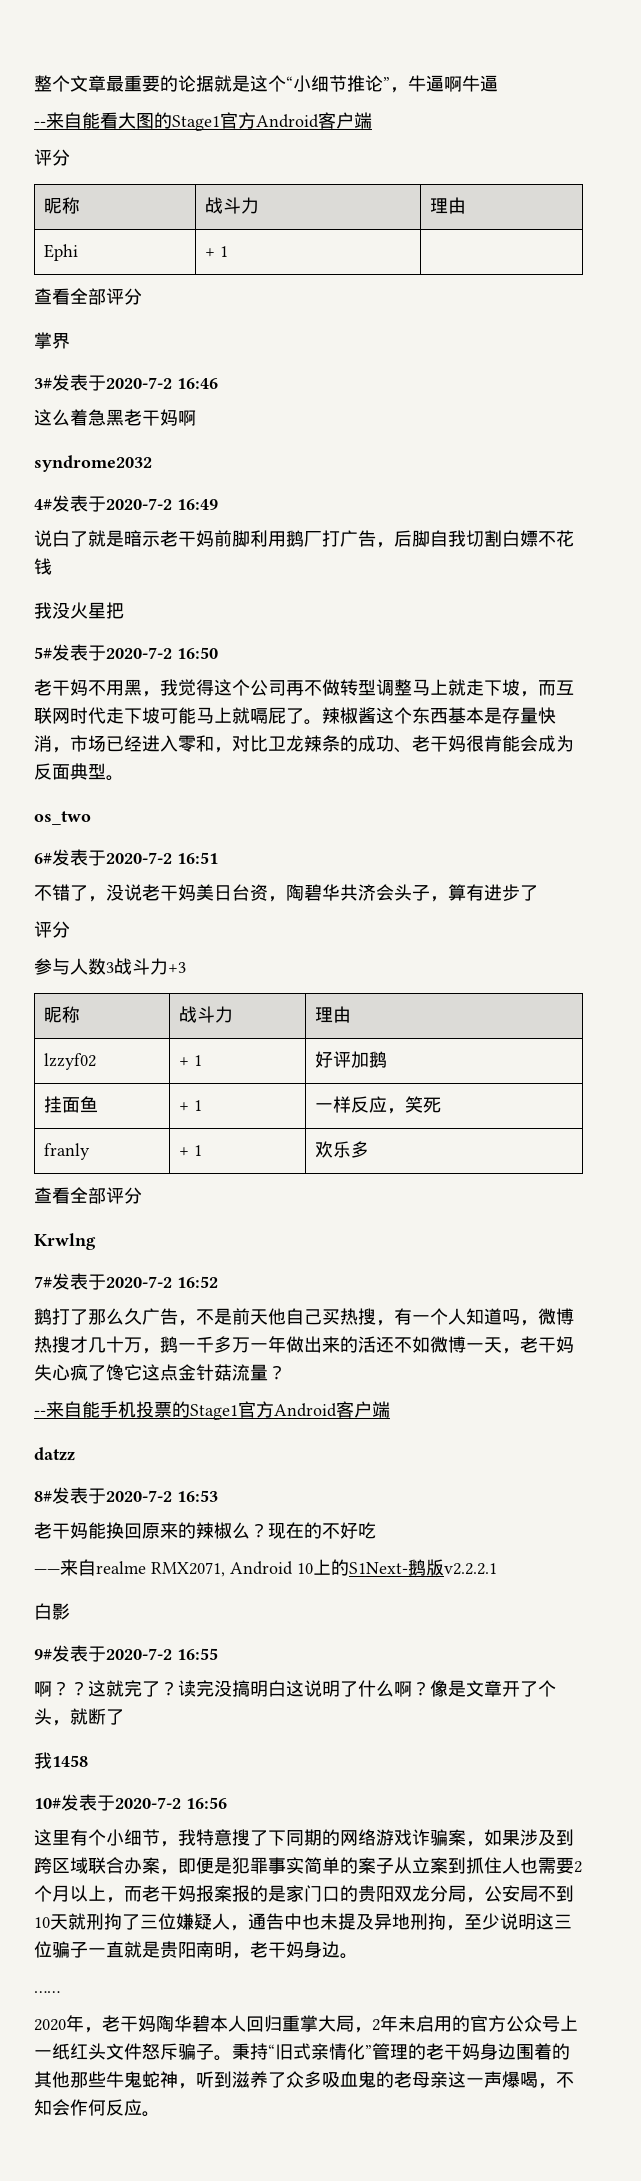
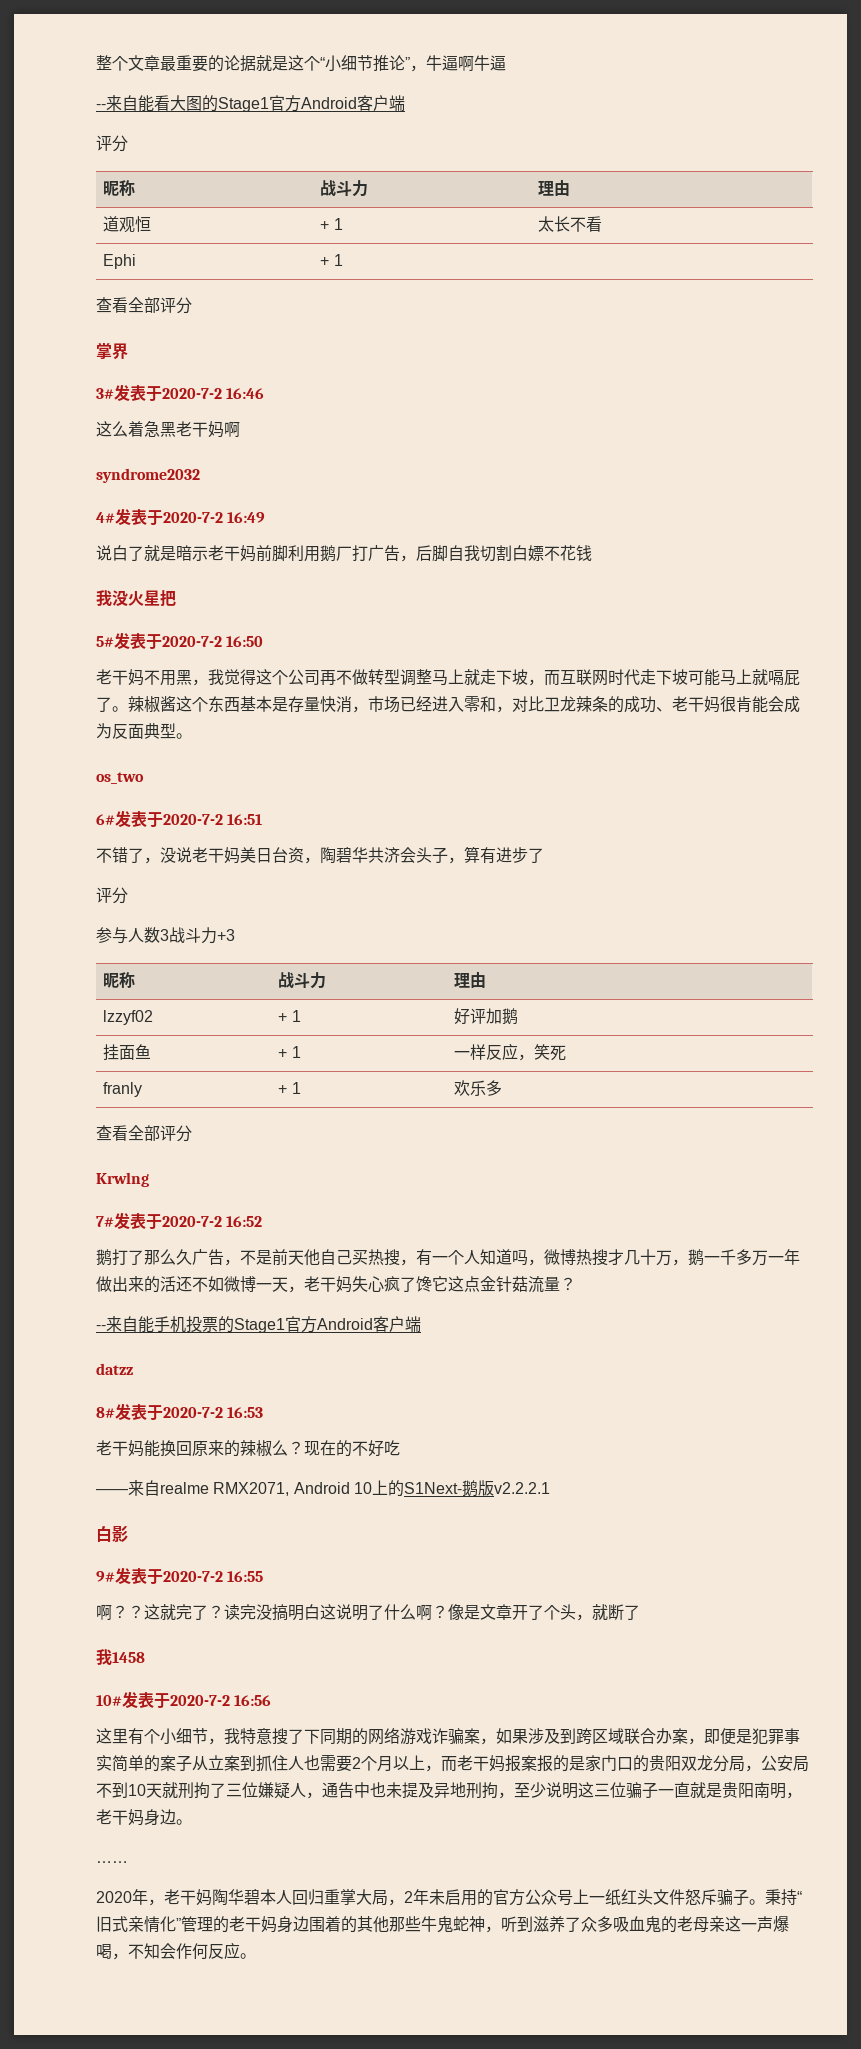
+ 道观恒 | + 1 | 太长不看

